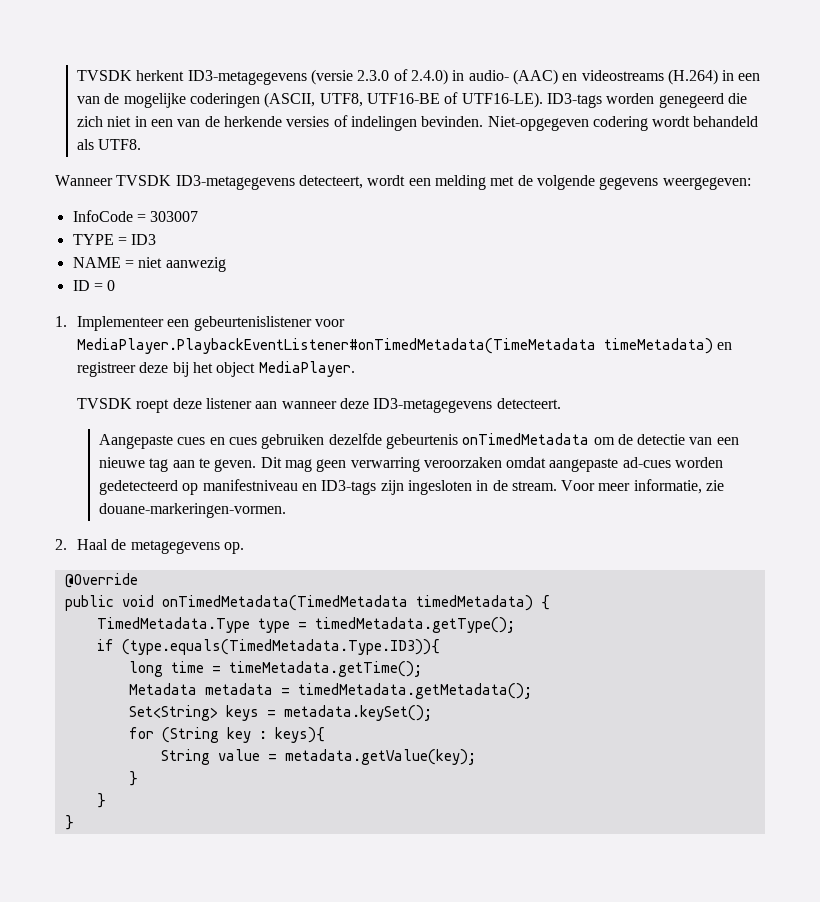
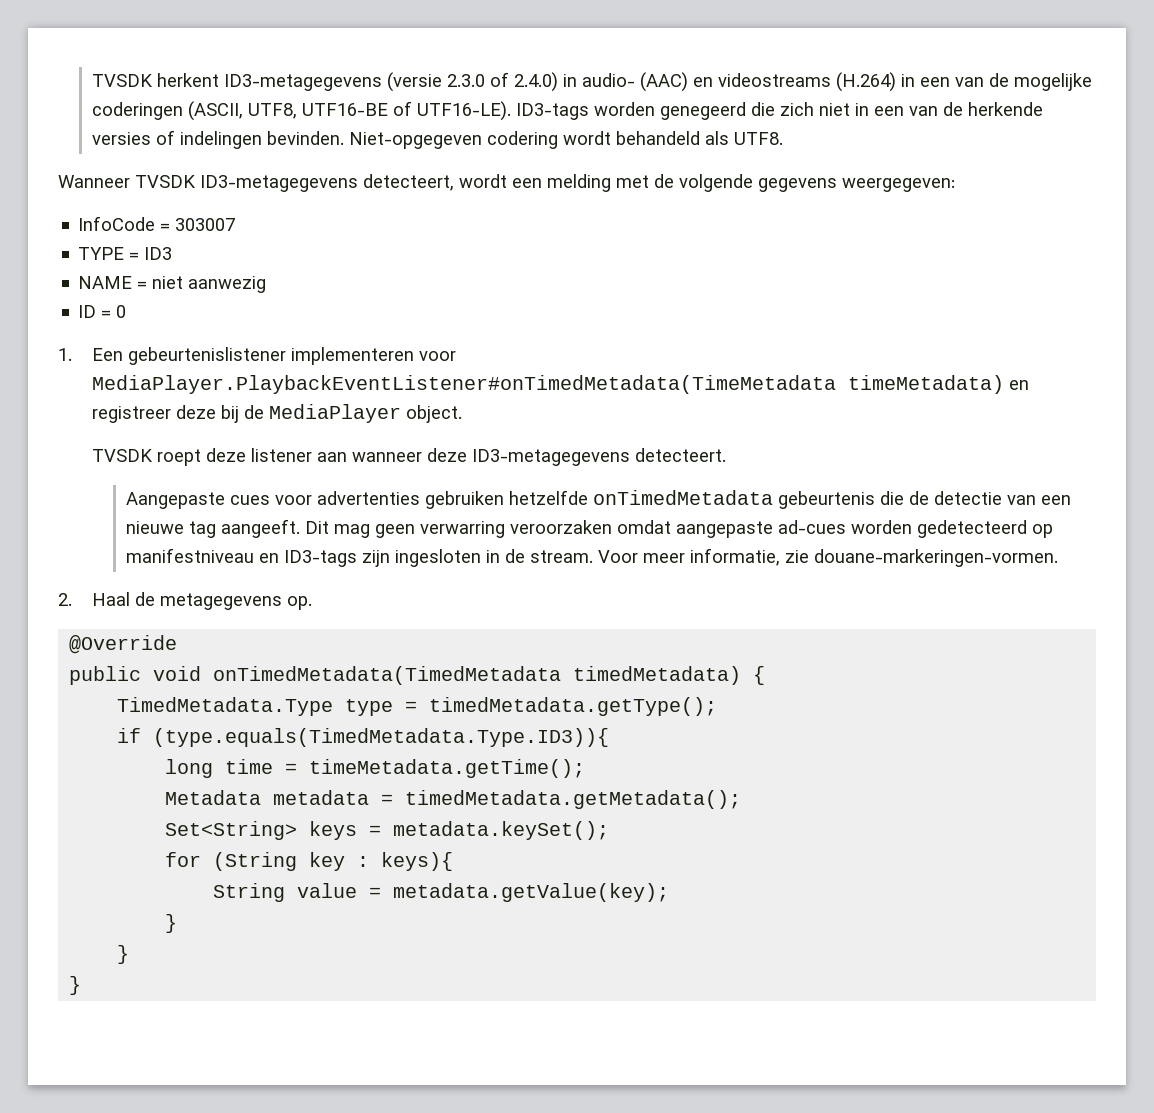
- 1. Implementeer een gebeurtenislistener voor MediaPlayer.PlaybackEventListener#onTimedMetadata(TimeMetadata timeMetadata) en registreer deze bij het object MediaPlayer.
+ 1. Een gebeurtenislistener implementeren voor MediaPlayer.PlaybackEventListener#onTimedMetadata(TimeMetadata timeMetadata) en registreer deze bij de MediaPlayer object.
- Aangepaste cues en cues gebruiken dezelfde gebeurtenis onTimedMetadata om de detectie van een nieuwe tag aan te geven.
+ Aangepaste cues voor advertenties gebruiken hetzelfde onTimedMetadata gebeurtenis die de detectie van een nieuwe tag aangeeft.

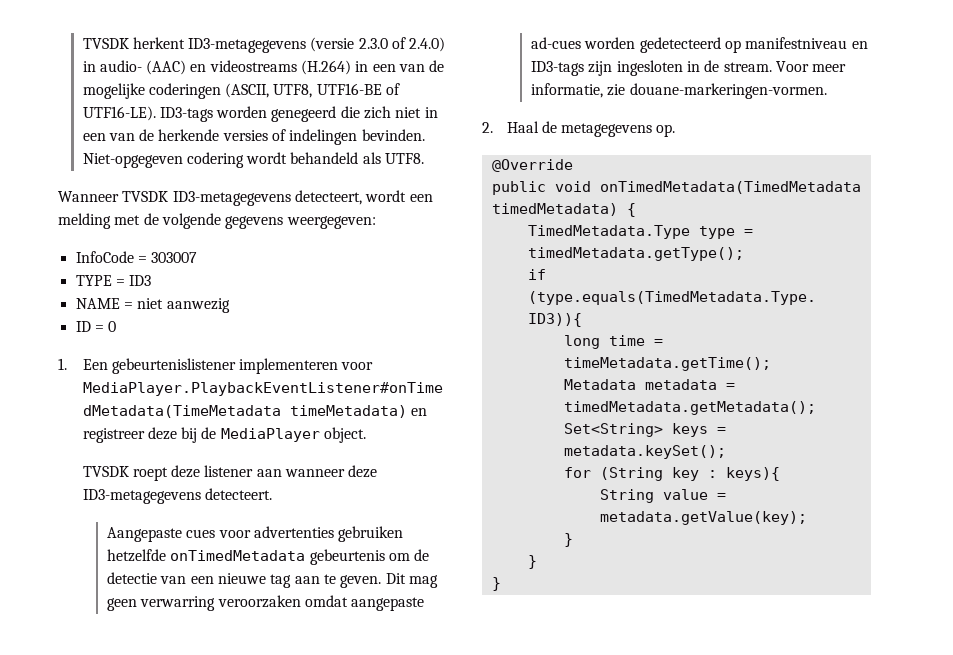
- Aangepaste cues voor advertenties gebruiken hetzelfde onTimedMetadata gebeurtenis die de detectie van een nieuwe tag aangeeft.
+ Aangepaste cues voor advertenties gebruiken hetzelfde onTimedMetadata gebeurtenis om de detectie van een nieuwe tag aan te geven.

